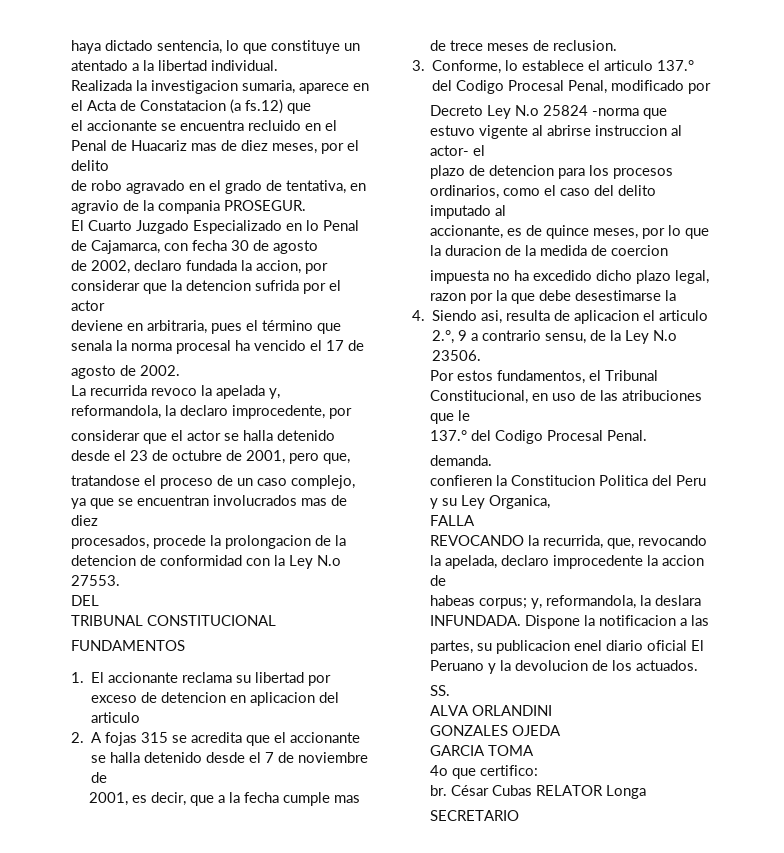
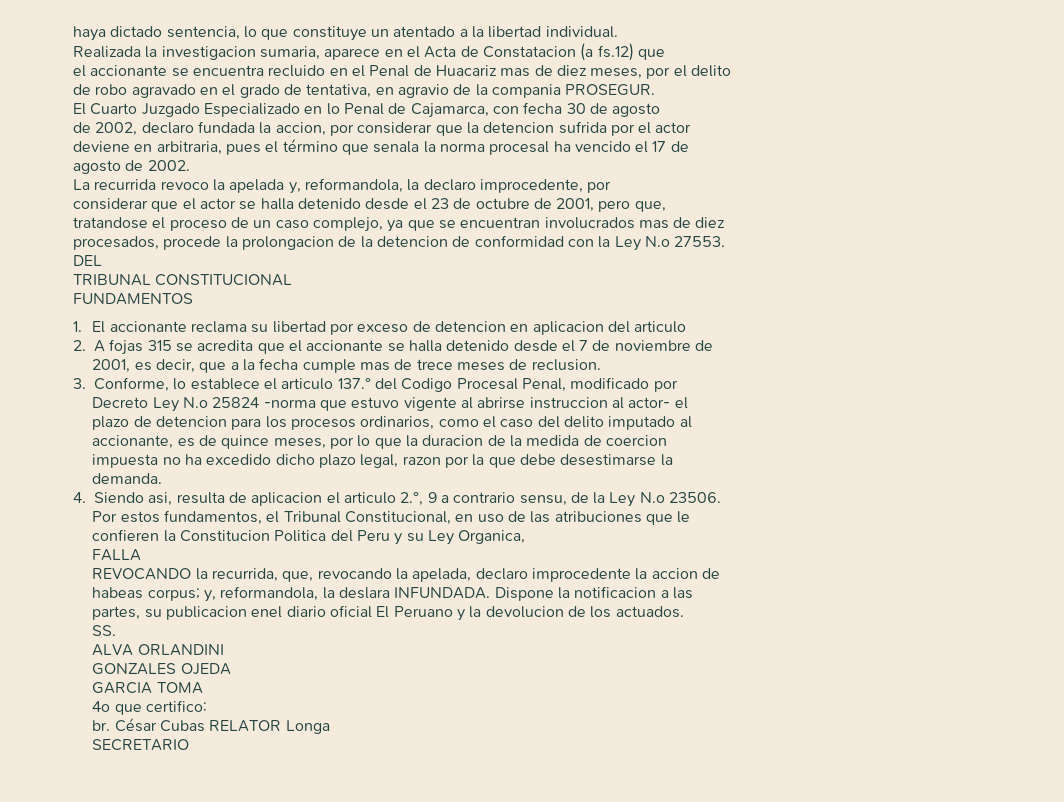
+ demanda.
- 137.° del Codigo Procesal Penal.
- demanda.

